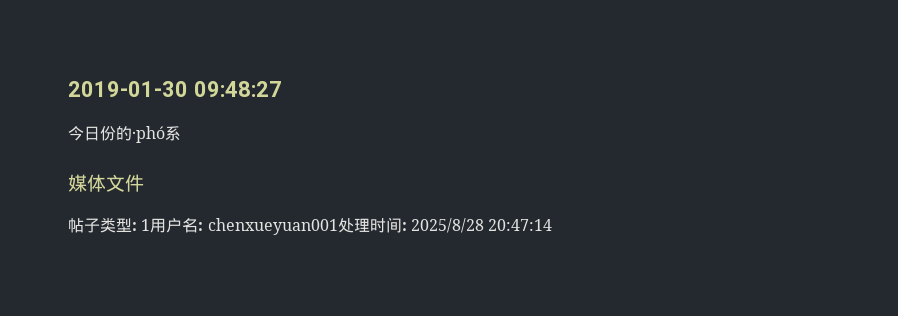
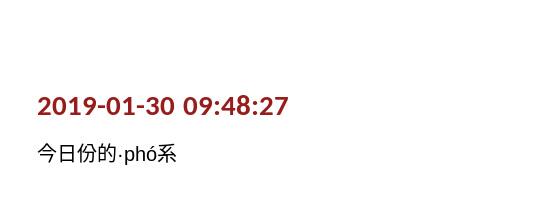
- 媒体文件
- 帖子类型: 1用户名: chenxueyuan001处理时间: 2025/8/28 20:47:14

